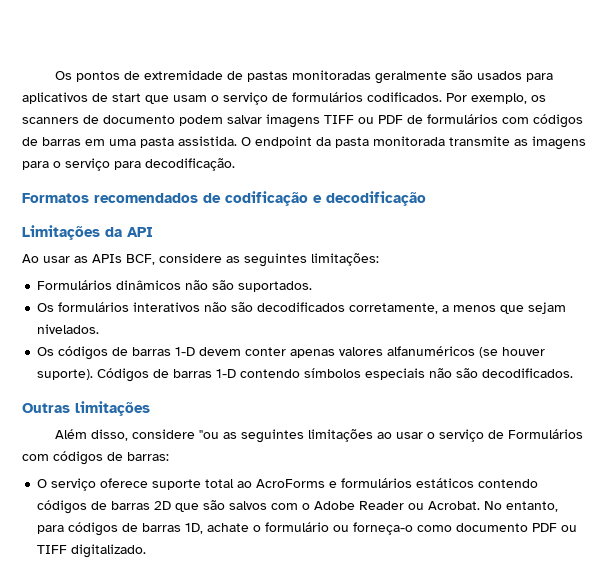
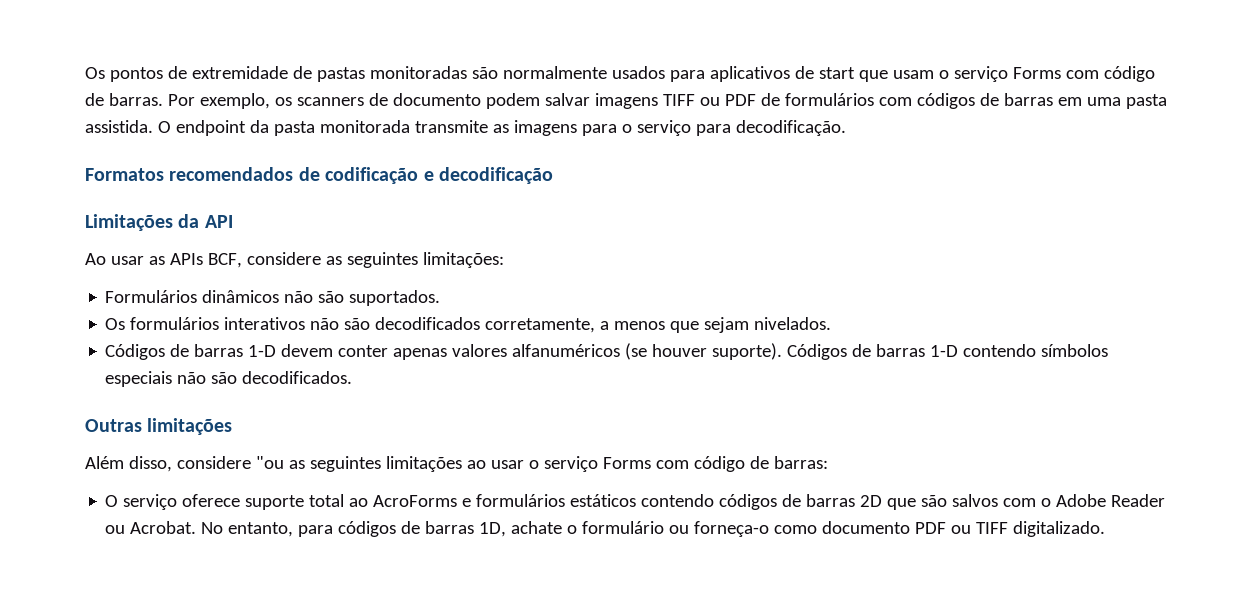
- Os pontos de extremidade de pastas monitoradas geralmente são usados para aplicativos de start que usam o serviço de formulários codificados.
+ Os pontos de extremidade de pastas monitoradas são normalmente usados para aplicativos de start que usam o serviço Forms com código de barras.
- Os códigos de barras 1-D devem conter apenas valores alfanuméricos (se houver suporte).
+ Códigos de barras 1-D devem conter apenas valores alfanuméricos (se houver suporte).
- Além disso, considere "ou as seguintes limitações ao usar o serviço de Formulários com códigos de barras:
+ Além disso, considere "ou as seguintes limitações ao usar o serviço Forms com código de barras:

